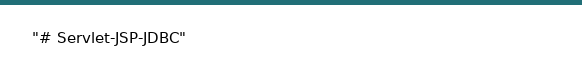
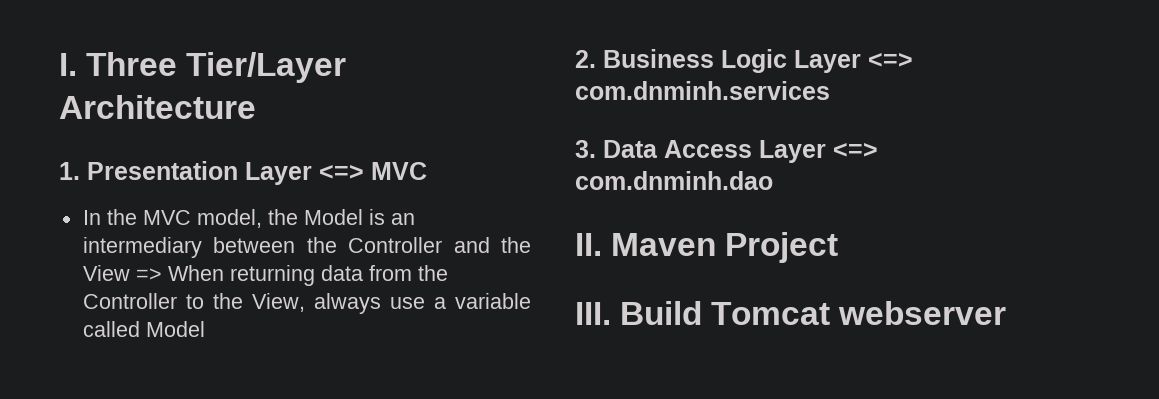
- "# Servlet-JSP-JDBC"
+ I. Three Tier/Layer Architecture
+ 1. Presentation Layer <=> MVC
+ In the MVC model, the Model is an intermediary between the Controller and the View => When returning data from the Controller to the View, always use a variable called Model
+ 2. Business Logic Layer <=> com.dnminh.services
+ 3. Data Access Layer <=> com.dnminh.dao
+ II. Maven Project
+ III. Build Tomcat webserver

